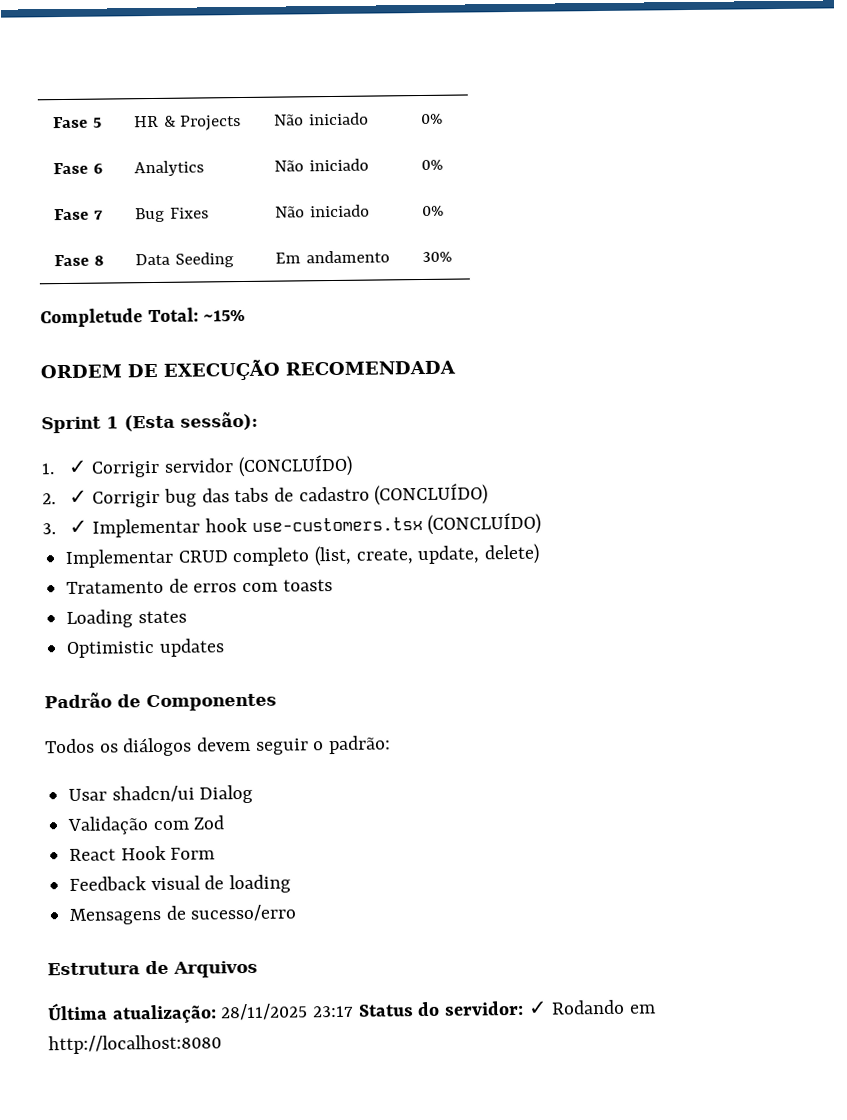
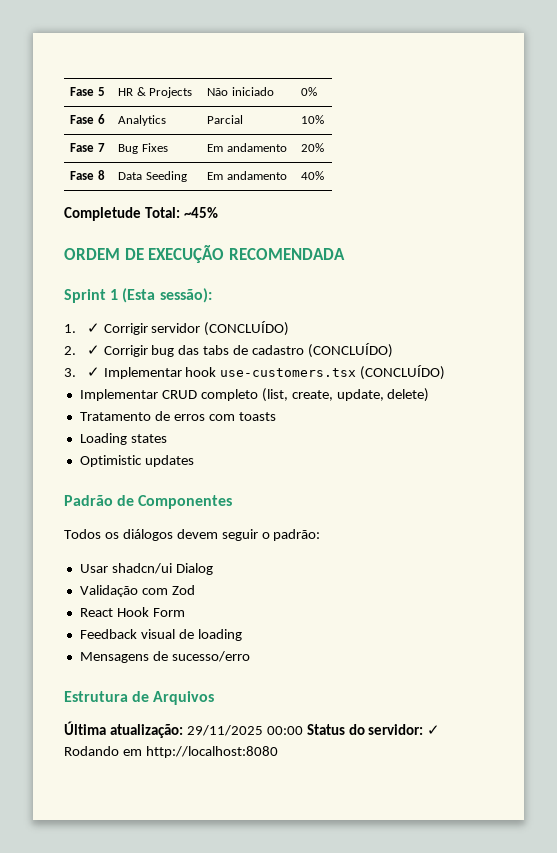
- Fase 6 | Analytics | Não iniciado | 0%
+ Fase 6 | Analytics | Parcial | 10%
- Fase 7 | Bug Fixes | Não iniciado | 0%
+ Fase 7 | Bug Fixes | Em andamento | 20%
- Fase 8 | Data Seeding | Em andamento | 30%
+ Fase 8 | Data Seeding | Em andamento | 40%
- Completude Total: ~15%
+ Completude Total: ~45%
- Última atualização: 28/11/2025 23:17 Status do servidor: ✓ Rodando em http://localhost:8080
+ Última atualização: 29/11/2025 00:00 Status do servidor: ✓ Rodando em http://localhost:8080

